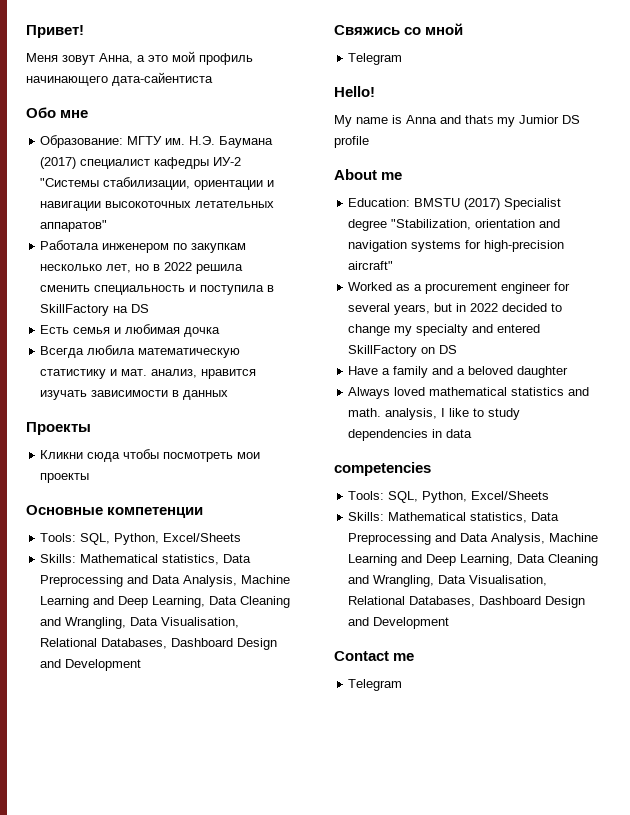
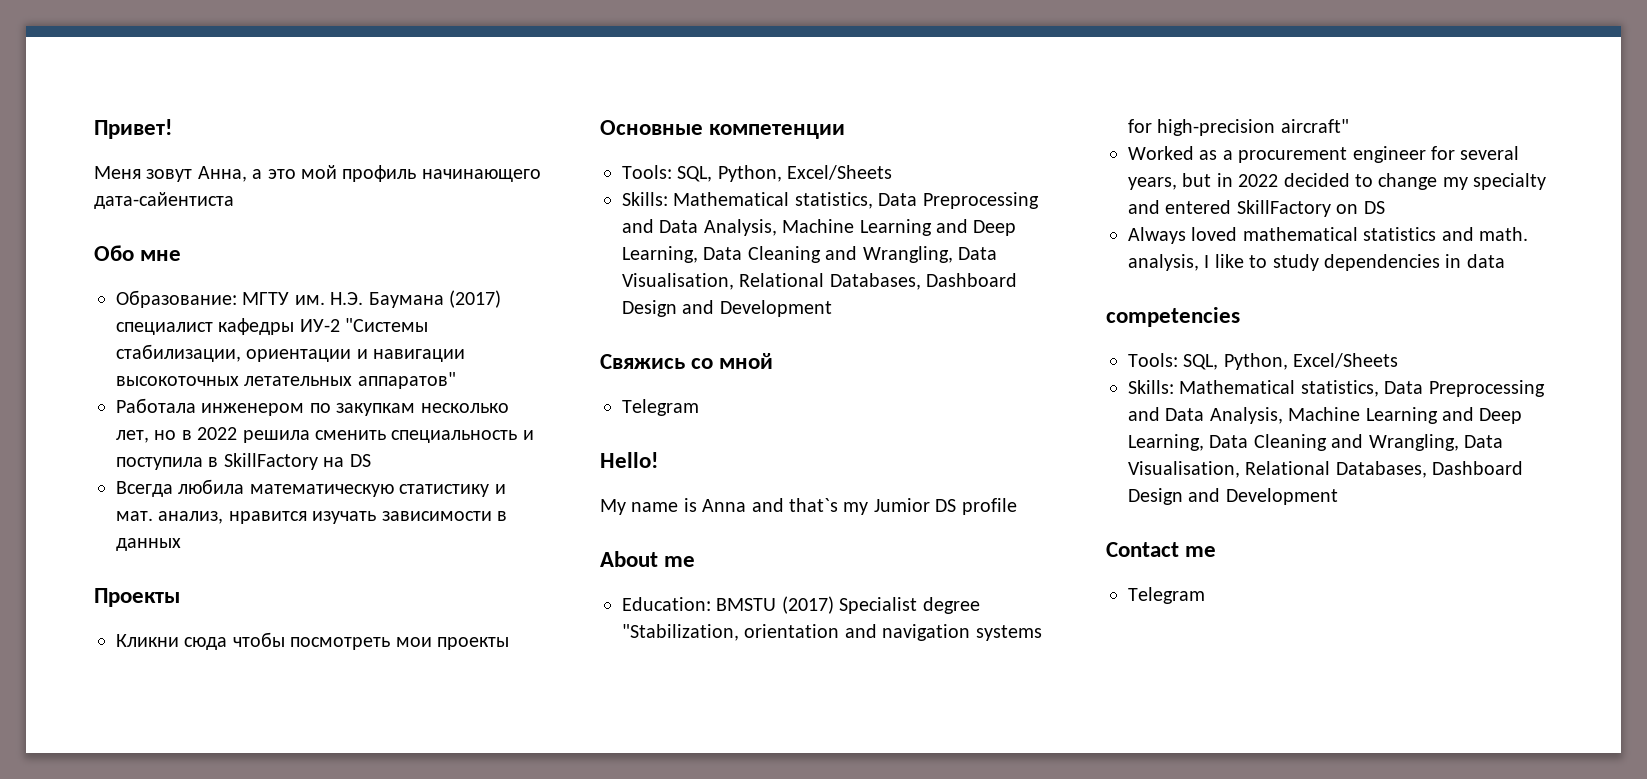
- Есть семья и любимая дочка
- My name is Anna and thats my Jumior DS profile
+ My name is Anna and that`s my Jumior DS profile
- Have a family and a beloved daughter

